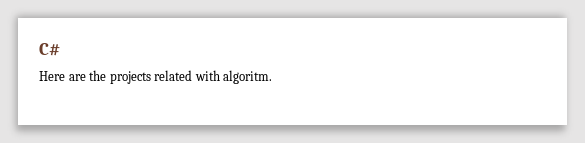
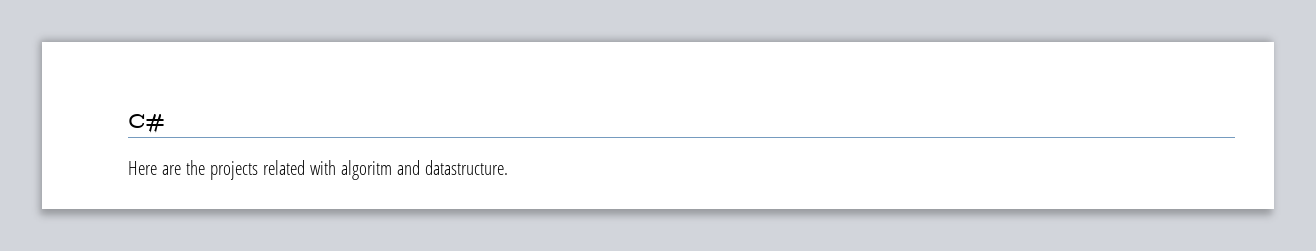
- Here are the projects related with algoritm.
+ Here are the projects related with algoritm and datastructure.

